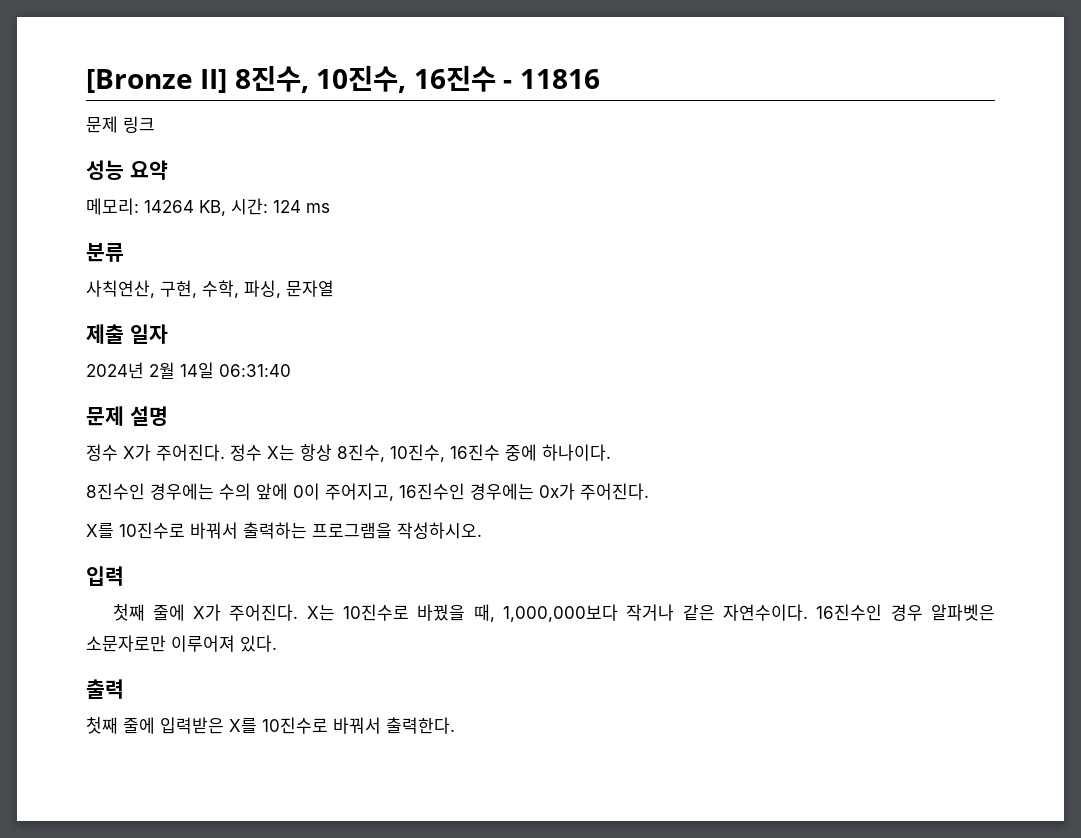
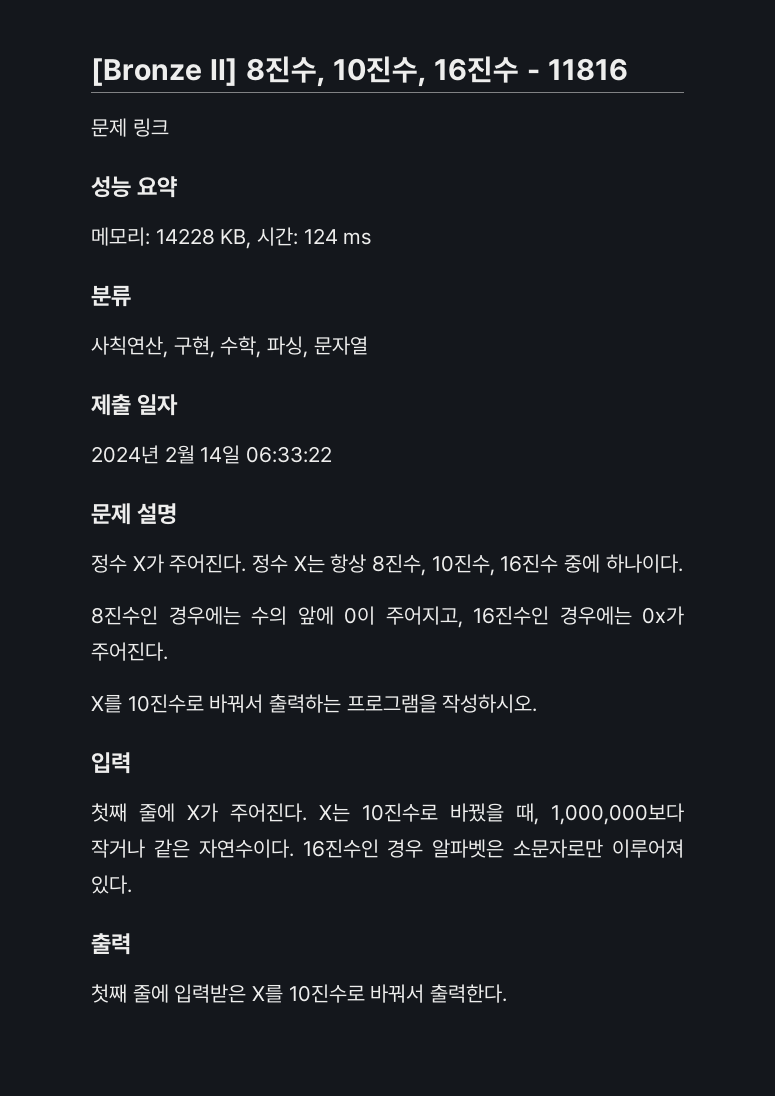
- 메모리: 14264 KB, 시간: 124 ms
+ 메모리: 14228 KB, 시간: 124 ms
- 2024년 2월 14일 06:31:40
+ 2024년 2월 14일 06:33:22

